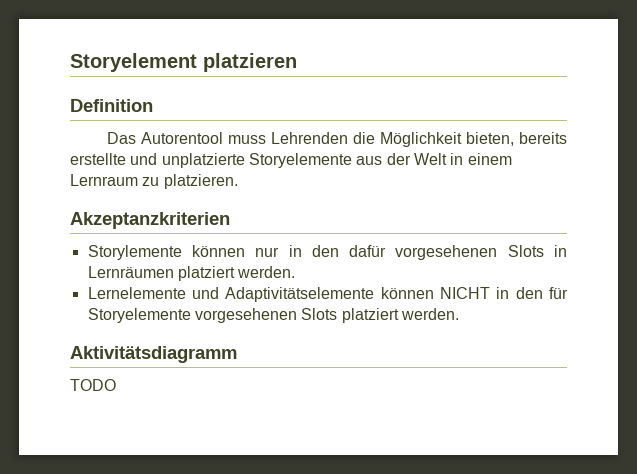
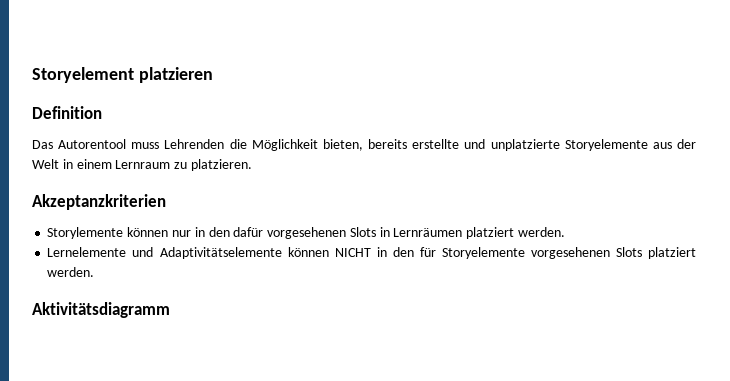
- TODO

